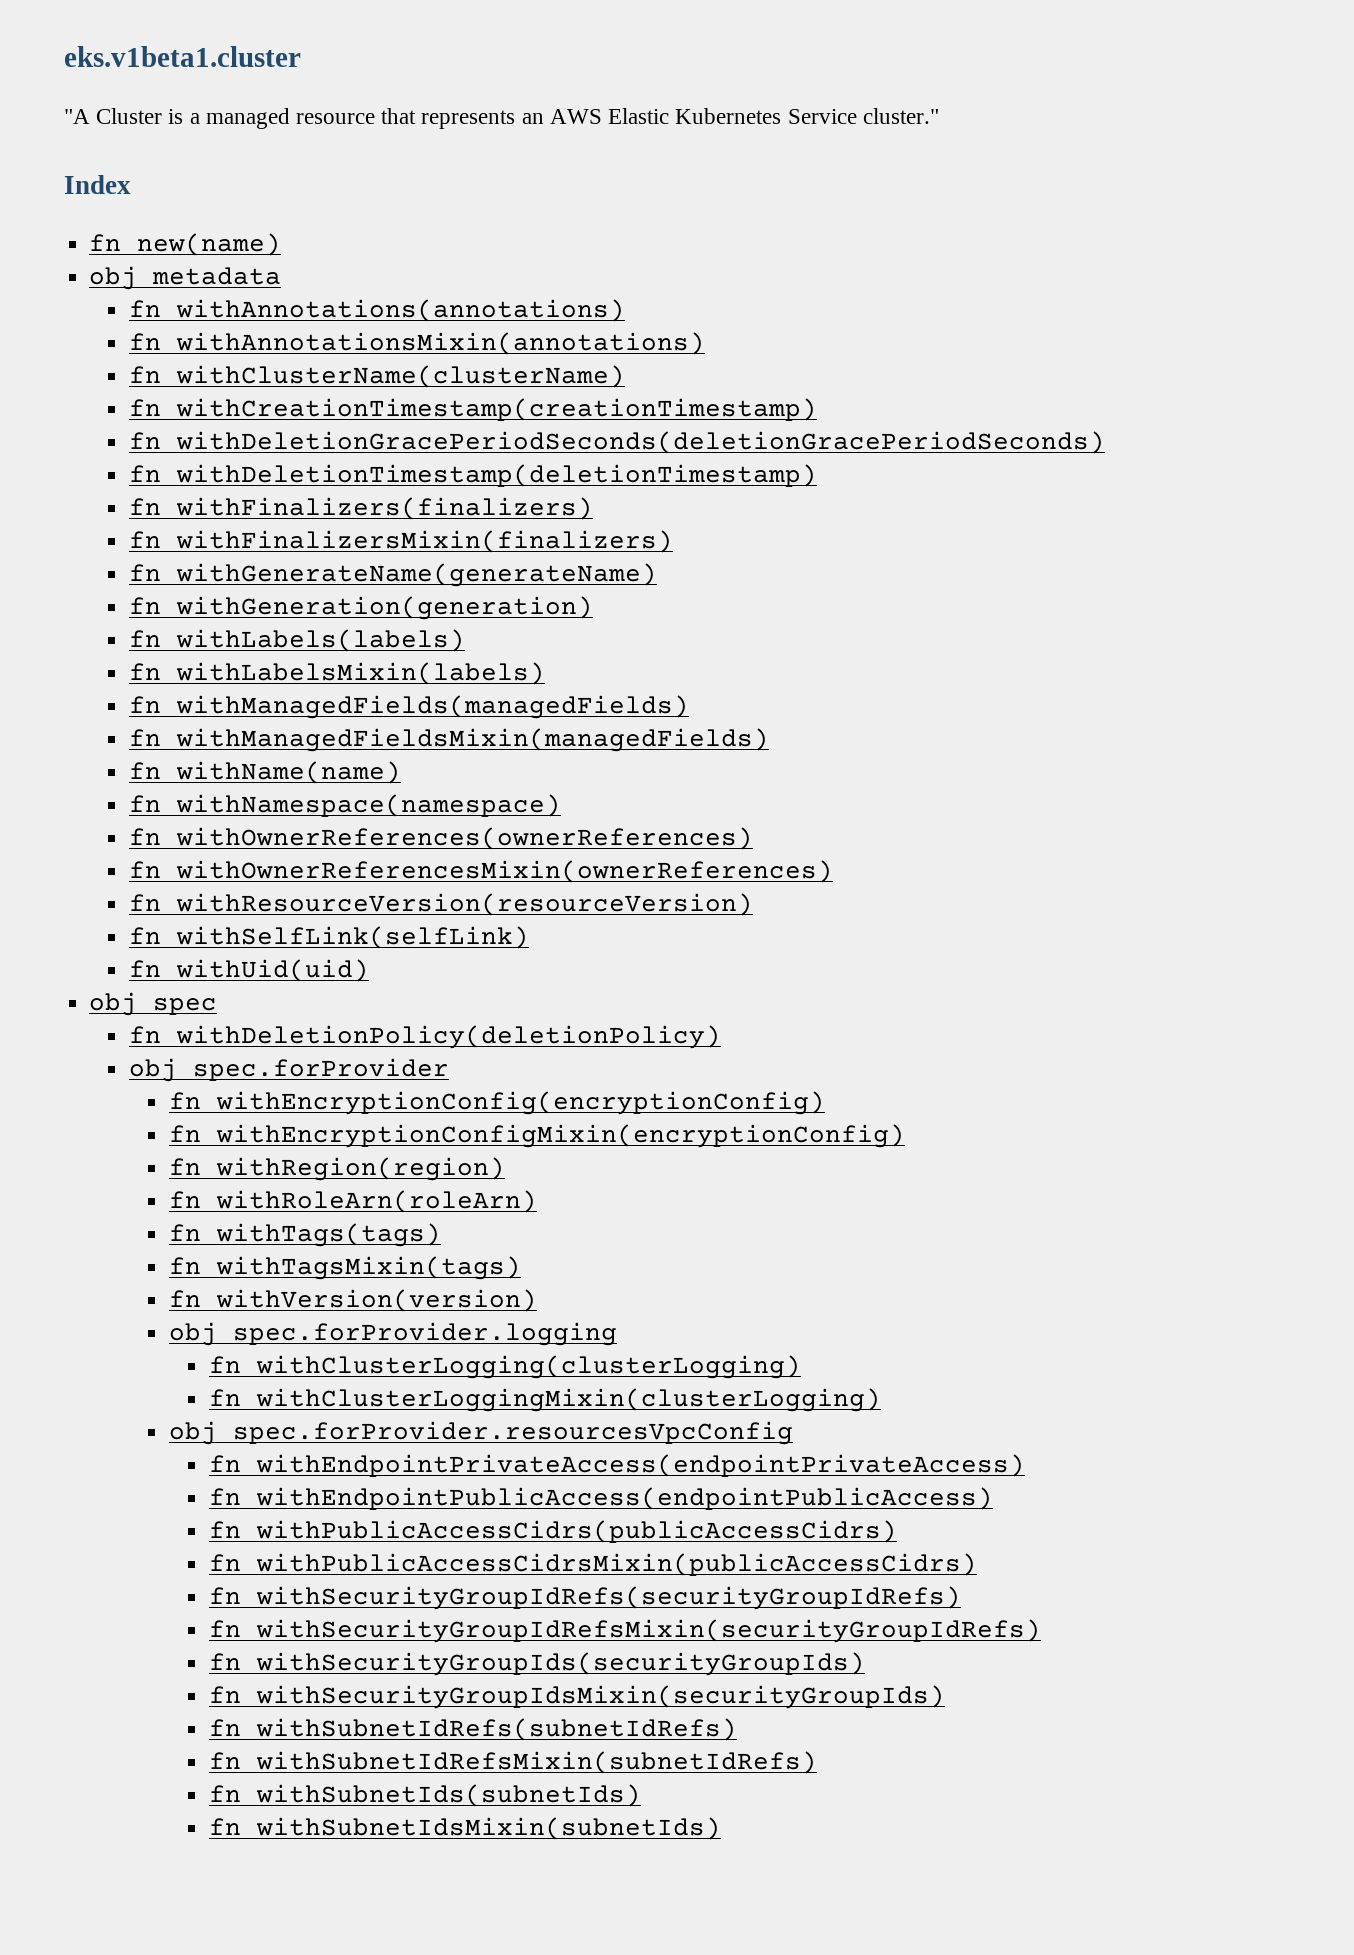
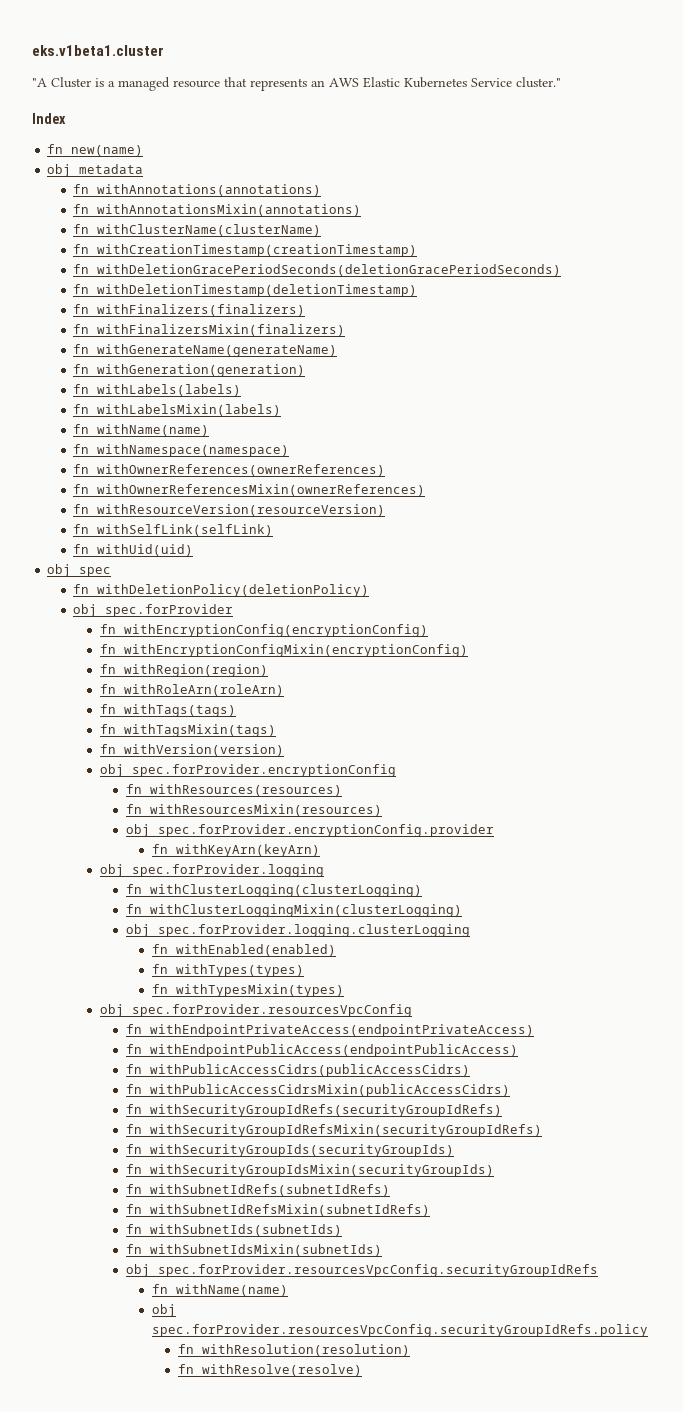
- fn withManagedFields(managedFields)
- fn withManagedFieldsMixin(managedFields)
+ obj spec.forProvider.encryptionConfig
+ fn withResources(resources)
+ fn withResourcesMixin(resources)
+ obj spec.forProvider.encryptionConfig.provider
+ fn withKeyArn(keyArn)
+ obj spec.forProvider.logging.clusterLogging
+ fn withEnabled(enabled)
+ fn withTypes(types)
+ fn withTypesMixin(types)
+ obj spec.forProvider.resourcesVpcConfig.securityGroupIdRefs
+ fn withName(name)
+ obj spec.forProvider.resourcesVpcConfig.securityGroupIdRefs.policy
+ fn withResolution(resolution)
+ fn withResolve(resolve)

